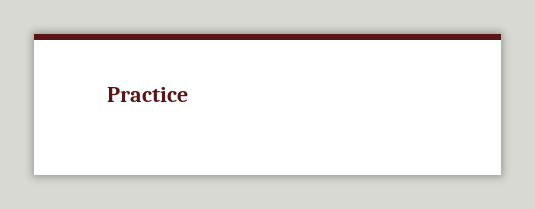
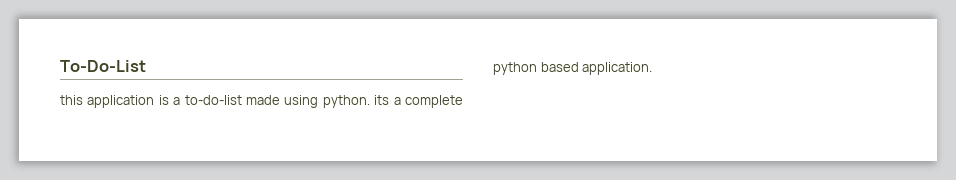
- Practice
+ To-Do-List
+ this application is a to-do-list made using python. its a complete python based application.

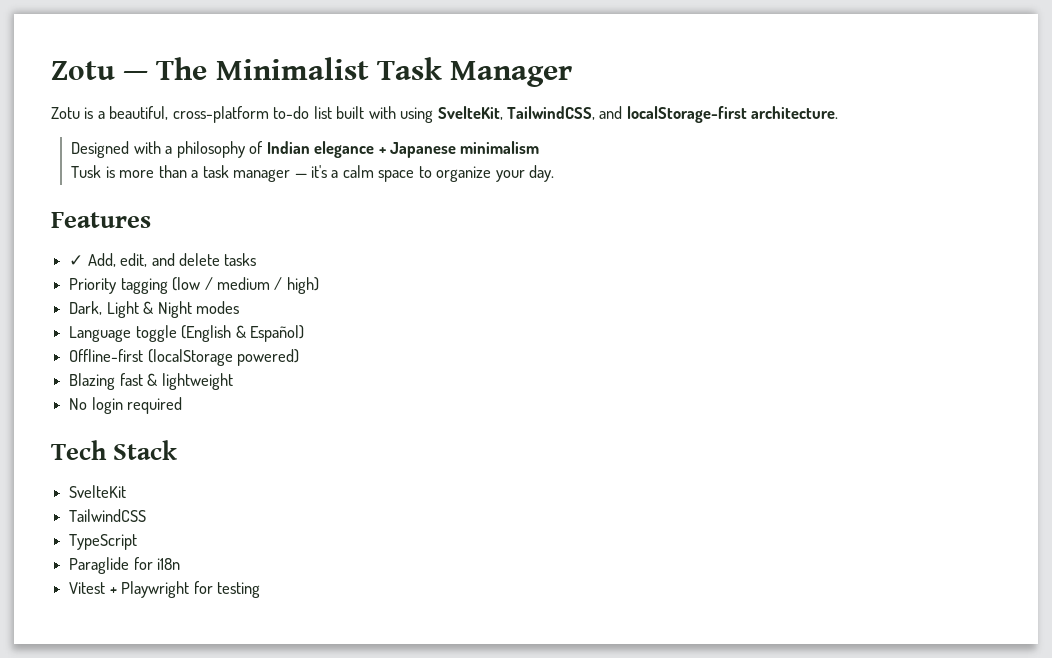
- To-Do-List
- this application is a to-do-list made using python. its a complete python based application.
+ Zotu — The Minimalist Task Manager
+ Zotu is a beautiful, cross-platform to-do list built with using SvelteKit, TailwindCSS, and localStorage-first architecture.
+ Designed with a philosophy of Indian elegance + Japanese minimalism
+ Tusk is more than a task manager — it's a calm space to organize your day.
+ Features
+ ✓ Add, edit, and delete tasks
+ Priority tagging (low / medium / high)
+ Dark, Light & Night modes
+ Language toggle (English & Español)
+ Offline-first (localStorage powered)
+ Blazing fast & lightweight
+ No login required
+ Tech Stack
+ SvelteKit
+ TailwindCSS
+ TypeScript
+ Paraglide for i18n
+ Vitest + Playwright for testing

